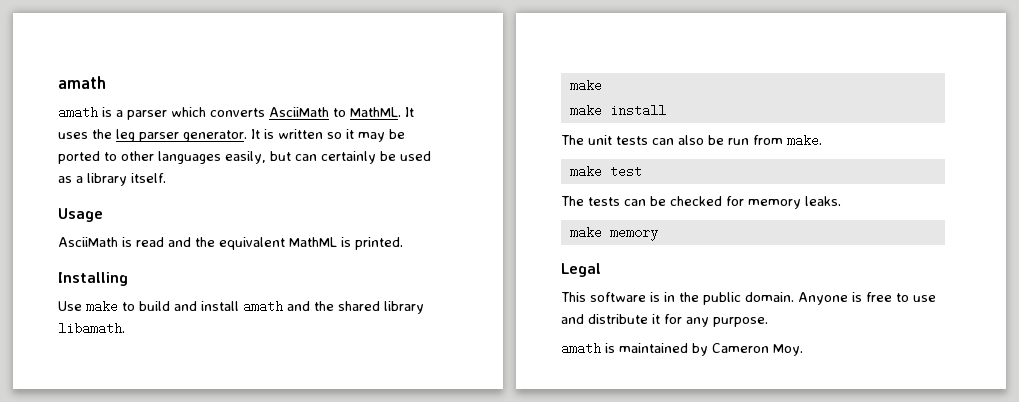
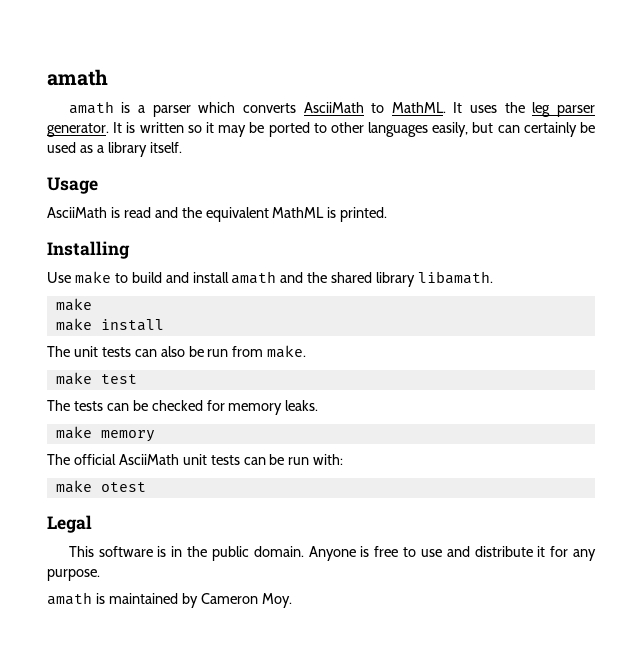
+ The official AsciiMath unit tests can be run with:
+ make otest

